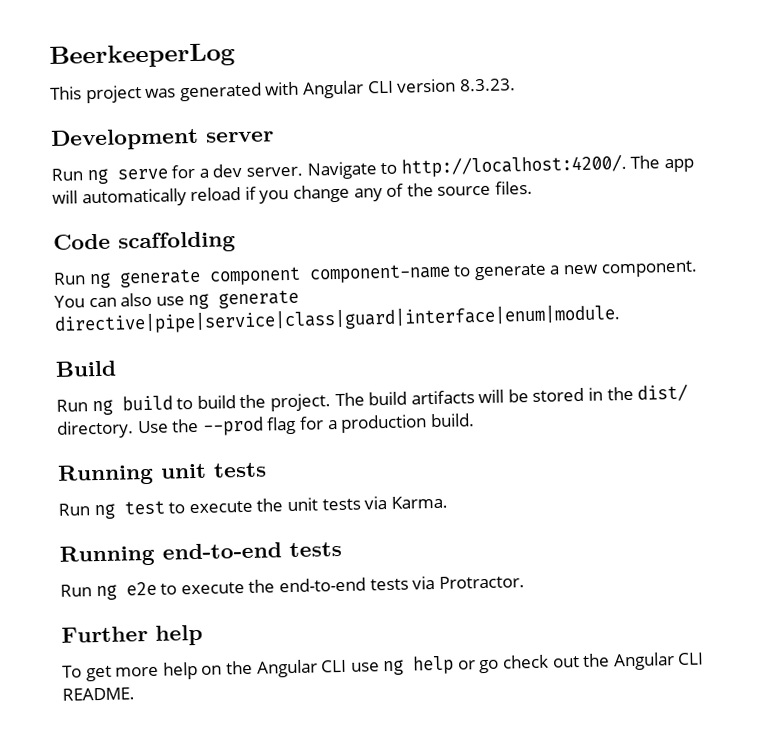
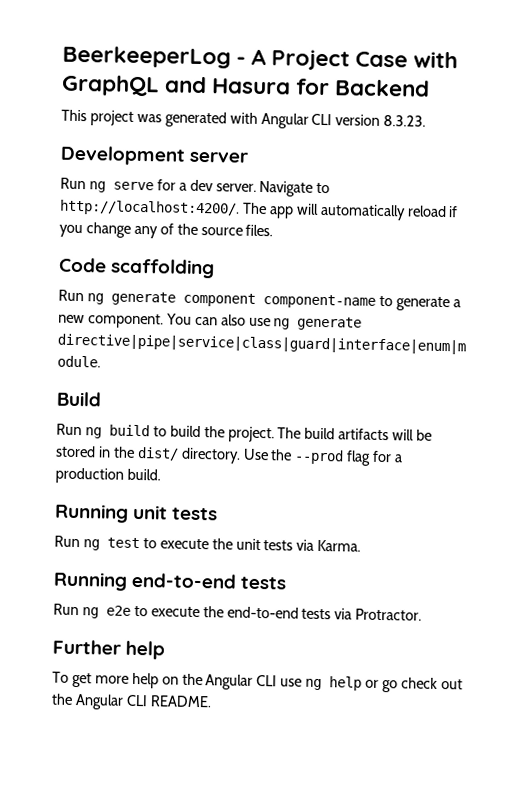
- BeerkeeperLog
+ BeerkeeperLog - A Project Case with GraphQL and Hasura for Backend

